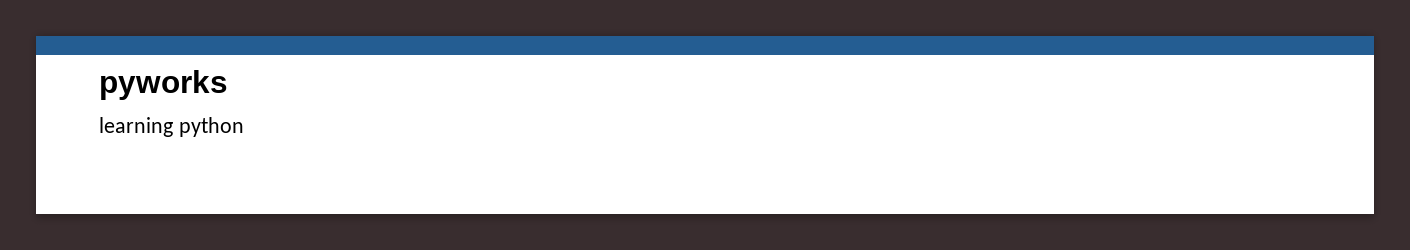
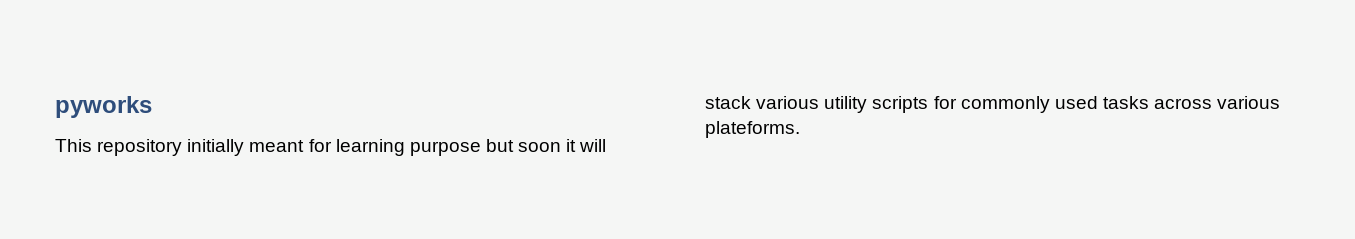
- learning python
+ This repository initially meant for learning purpose but soon it will stack various utility scripts for commonly used tasks across various plateforms.

